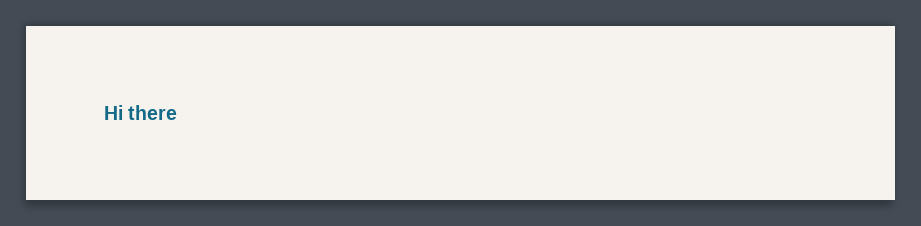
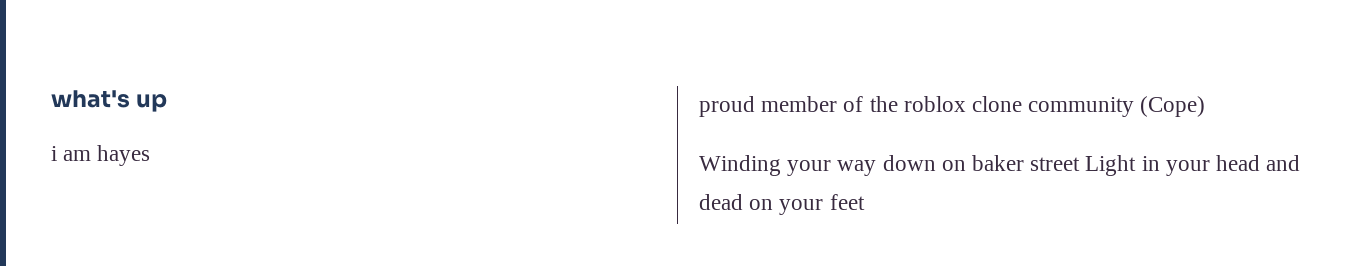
- Hi there
+ what's up
+ i am hayes
+ proud member of the roblox clone community (Cope)
+ Winding your way down on baker street Light in your head and dead on your feet

